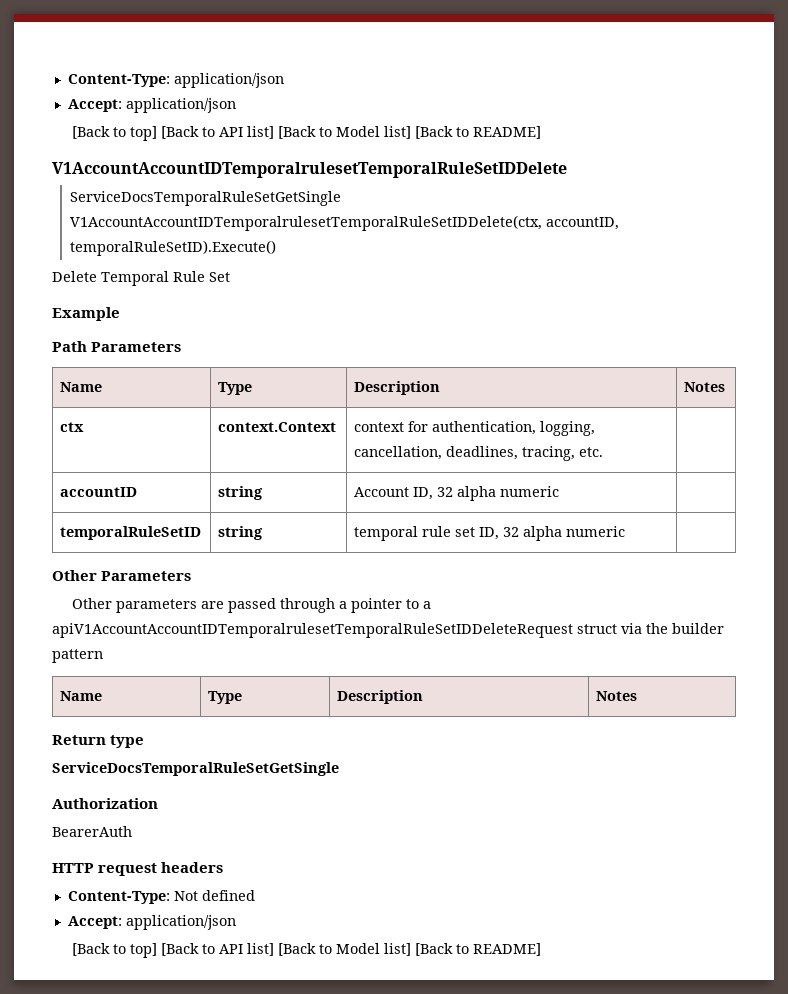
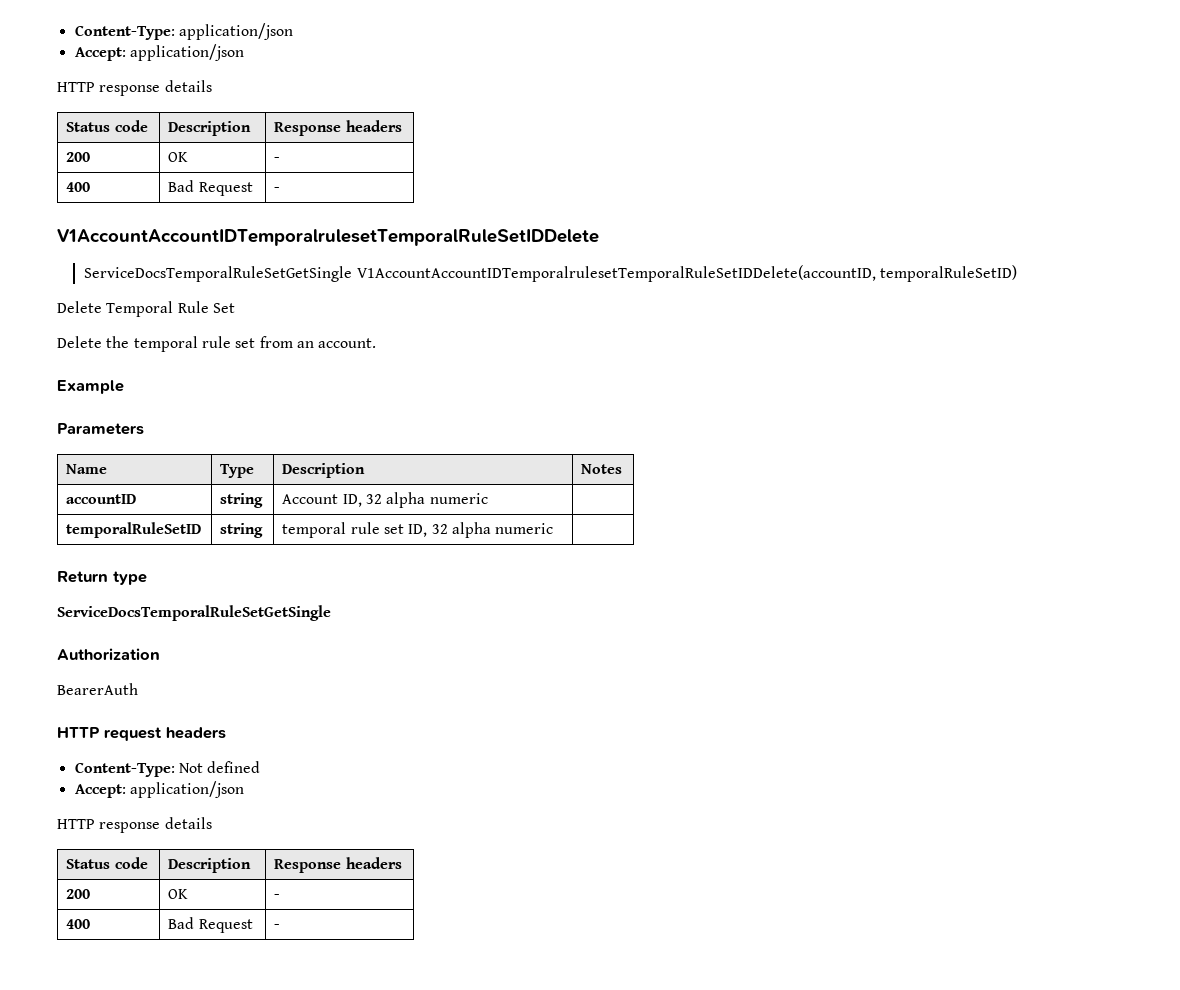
  Content-Type: application/json
  Accept: application/json
- [Back to top] [Back to API list] [Back to Model list] [Back to README]
+ HTTP response details
+ Status code | Description | Response headers
+ 200 | OK | -
+ 400 | Bad Request | -
- ServiceDocsTemporalRuleSetGetSingle V1AccountAccountIDTemporalrulesetTemporalRuleSetIDDelete(ctx, accountID, temporalRuleSetID).Execute()
+ ServiceDocsTemporalRuleSetGetSingle V1AccountAccountIDTemporalrulesetTemporalRuleSetIDDelete(accountID, temporalRuleSetID)
+ Delete the temporal rule set from an account.
- Path Parameters
+ Parameters
- ctx | context.Context | context for authentication, logging, cancellation, deadlines, tracing, etc. |
- Other Parameters
- Other parameters are passed through a pointer to a apiV1AccountAccountIDTemporalrulesetTemporalRuleSetIDDeleteRequest struct via the builder pattern
- Name | Type | Description | Notes
  Content-Type: Not defined
  Accept: application/json
- [Back to top] [Back to API list] [Back to Model list] [Back to README]
+ HTTP response details
+ Status code | Description | Response headers
+ 200 | OK | -
+ 400 | Bad Request | -

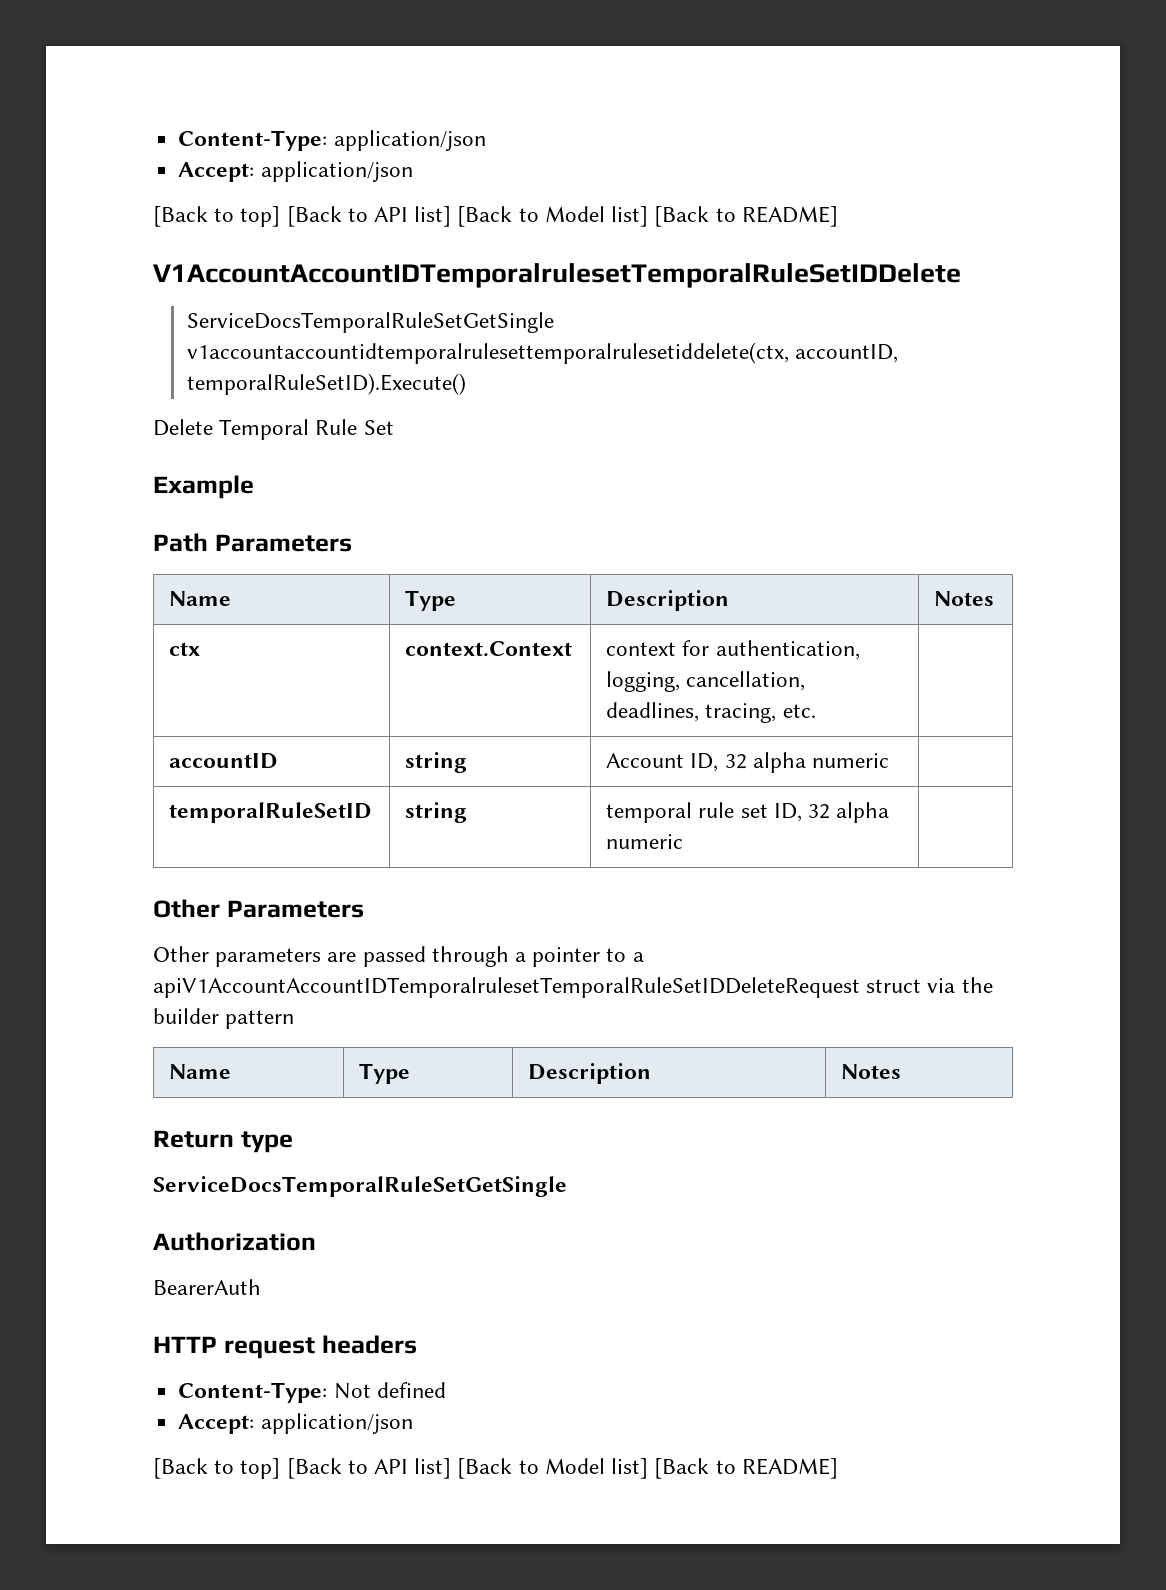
  Content-Type: application/json
  Accept: application/json
- HTTP response details
- Status code | Description | Response headers
- 200 | OK | -
- 400 | Bad Request | -
+ [Back to top] [Back to API list] [Back to Model list] [Back to README]
- ServiceDocsTemporalRuleSetGetSingle V1AccountAccountIDTemporalrulesetTemporalRuleSetIDDelete(accountID, temporalRuleSetID)
+ ServiceDocsTemporalRuleSetGetSingle v1accountaccountidtemporalrulesettemporalrulesetiddelete(ctx, accountID, temporalRuleSetID).Execute()
- Delete the temporal rule set from an account.
- Parameters
+ Path Parameters
+ ctx | context.Context | context for authentication, logging, cancellation, deadlines, tracing, etc. |
+ Other Parameters
+ Other parameters are passed through a pointer to a apiV1AccountAccountIDTemporalrulesetTemporalRuleSetIDDeleteRequest struct via the builder pattern
+ Name | Type | Description | Notes
  Content-Type: Not defined
  Accept: application/json
- HTTP response details
- Status code | Description | Response headers
- 200 | OK | -
- 400 | Bad Request | -
+ [Back to top] [Back to API list] [Back to Model list] [Back to README]

